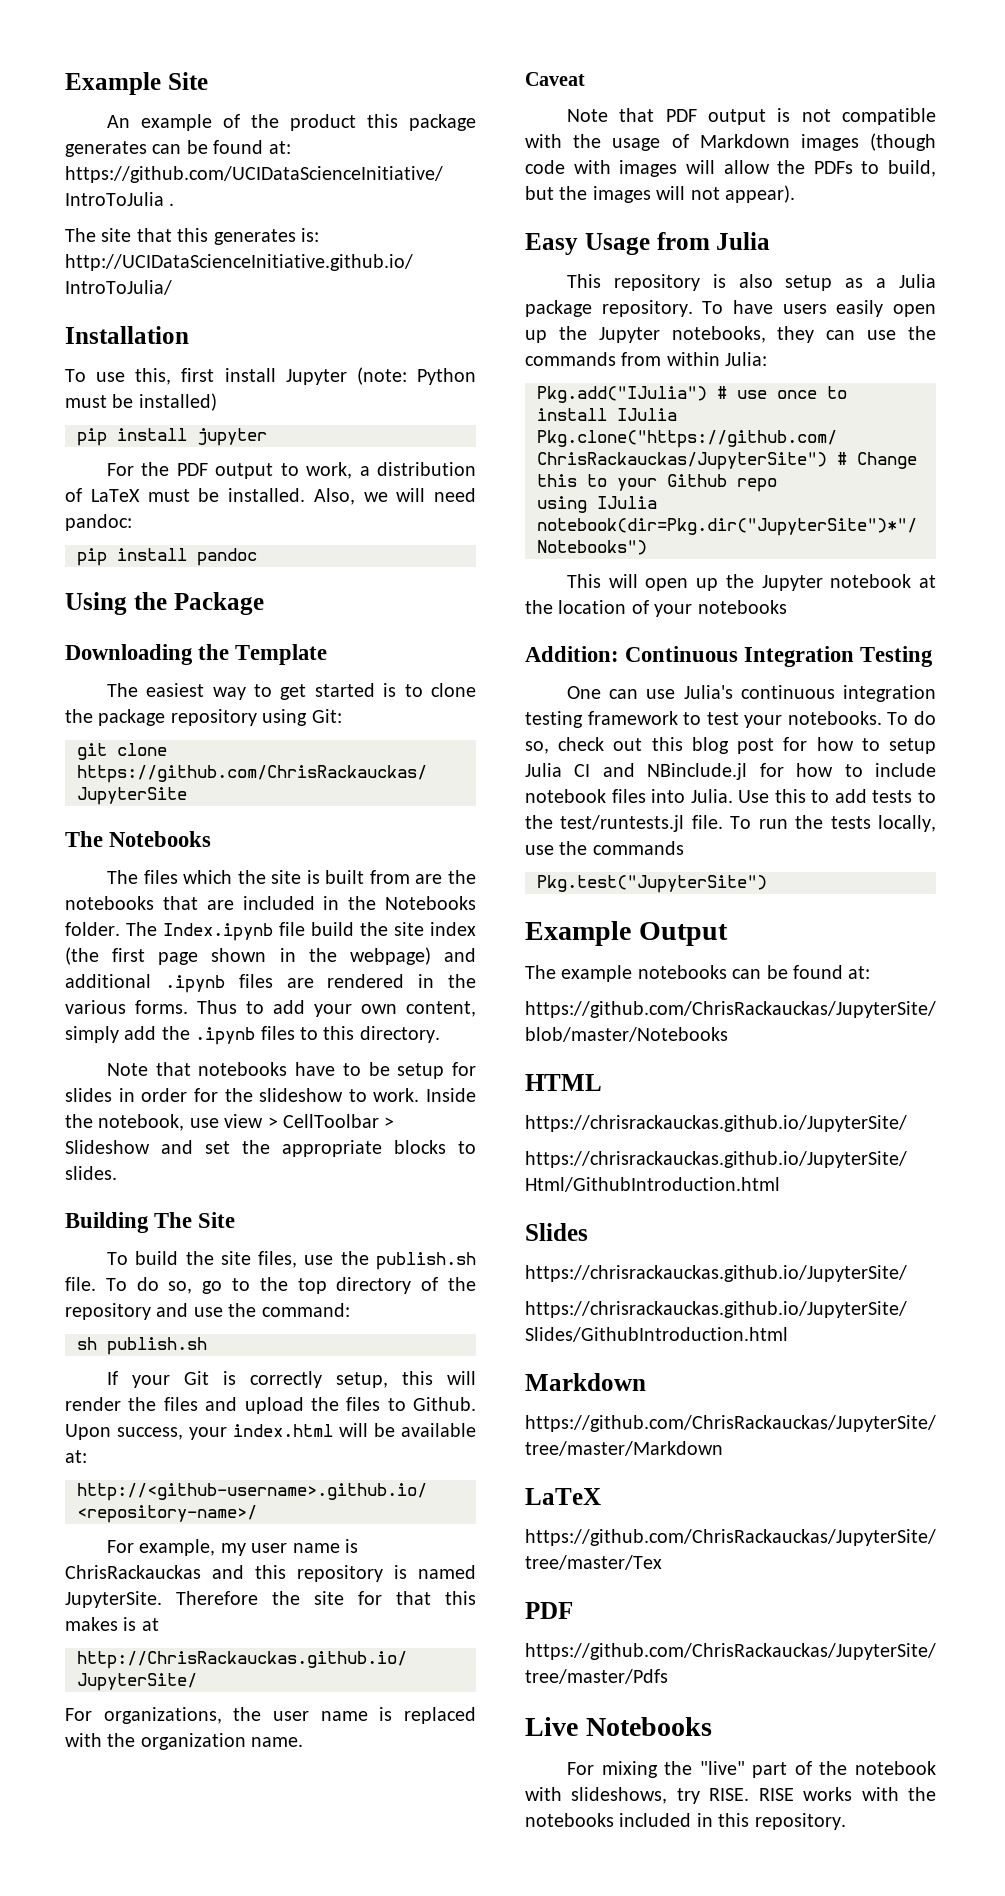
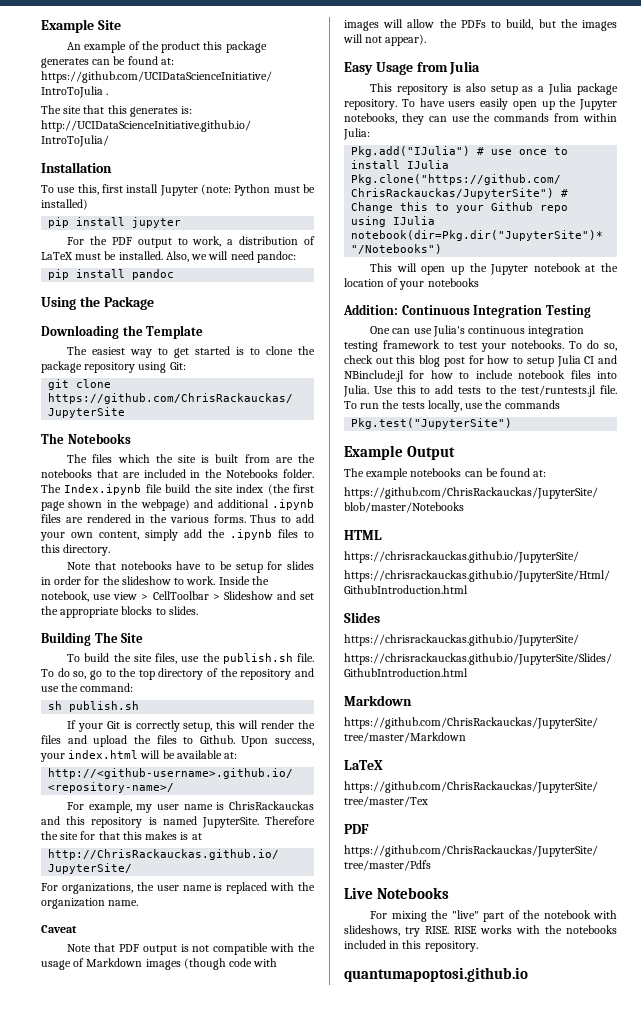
+ quantumapoptosi.github.io

